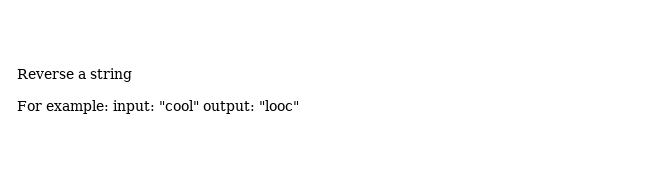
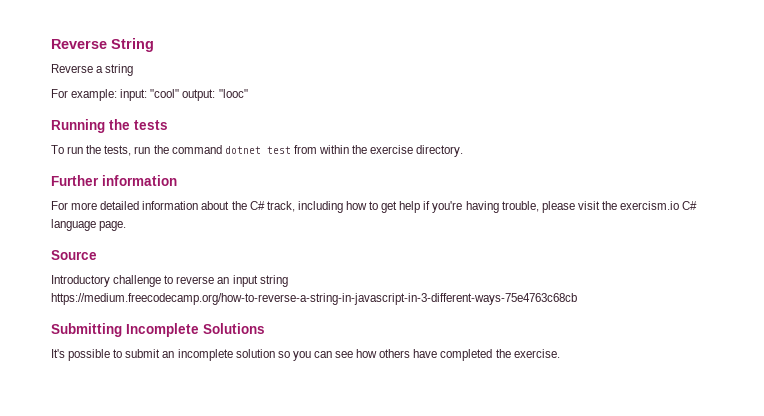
+ Reverse String
+ Running the tests
+ To run the tests, run the command dotnet test from within the exercise directory.
+ Further information
+ For more detailed information about the C# track, including how to get help if you're having trouble, please visit the exercism.io C# language page.
+ Source
+ Introductory challenge to reverse an input string https://medium.freecodecamp.org/how-to-reverse-a-string-in-javascript-in-3-different-ways-75e4763c68cb
+ Submitting Incomplete Solutions
+ It's possible to submit an incomplete solution so you can see how others have completed the exercise.

